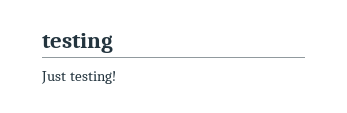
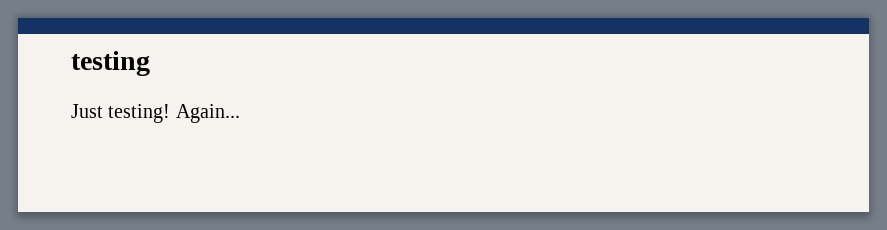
+ Again...

